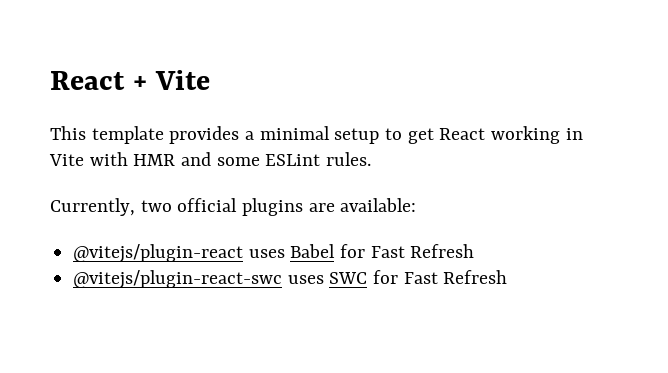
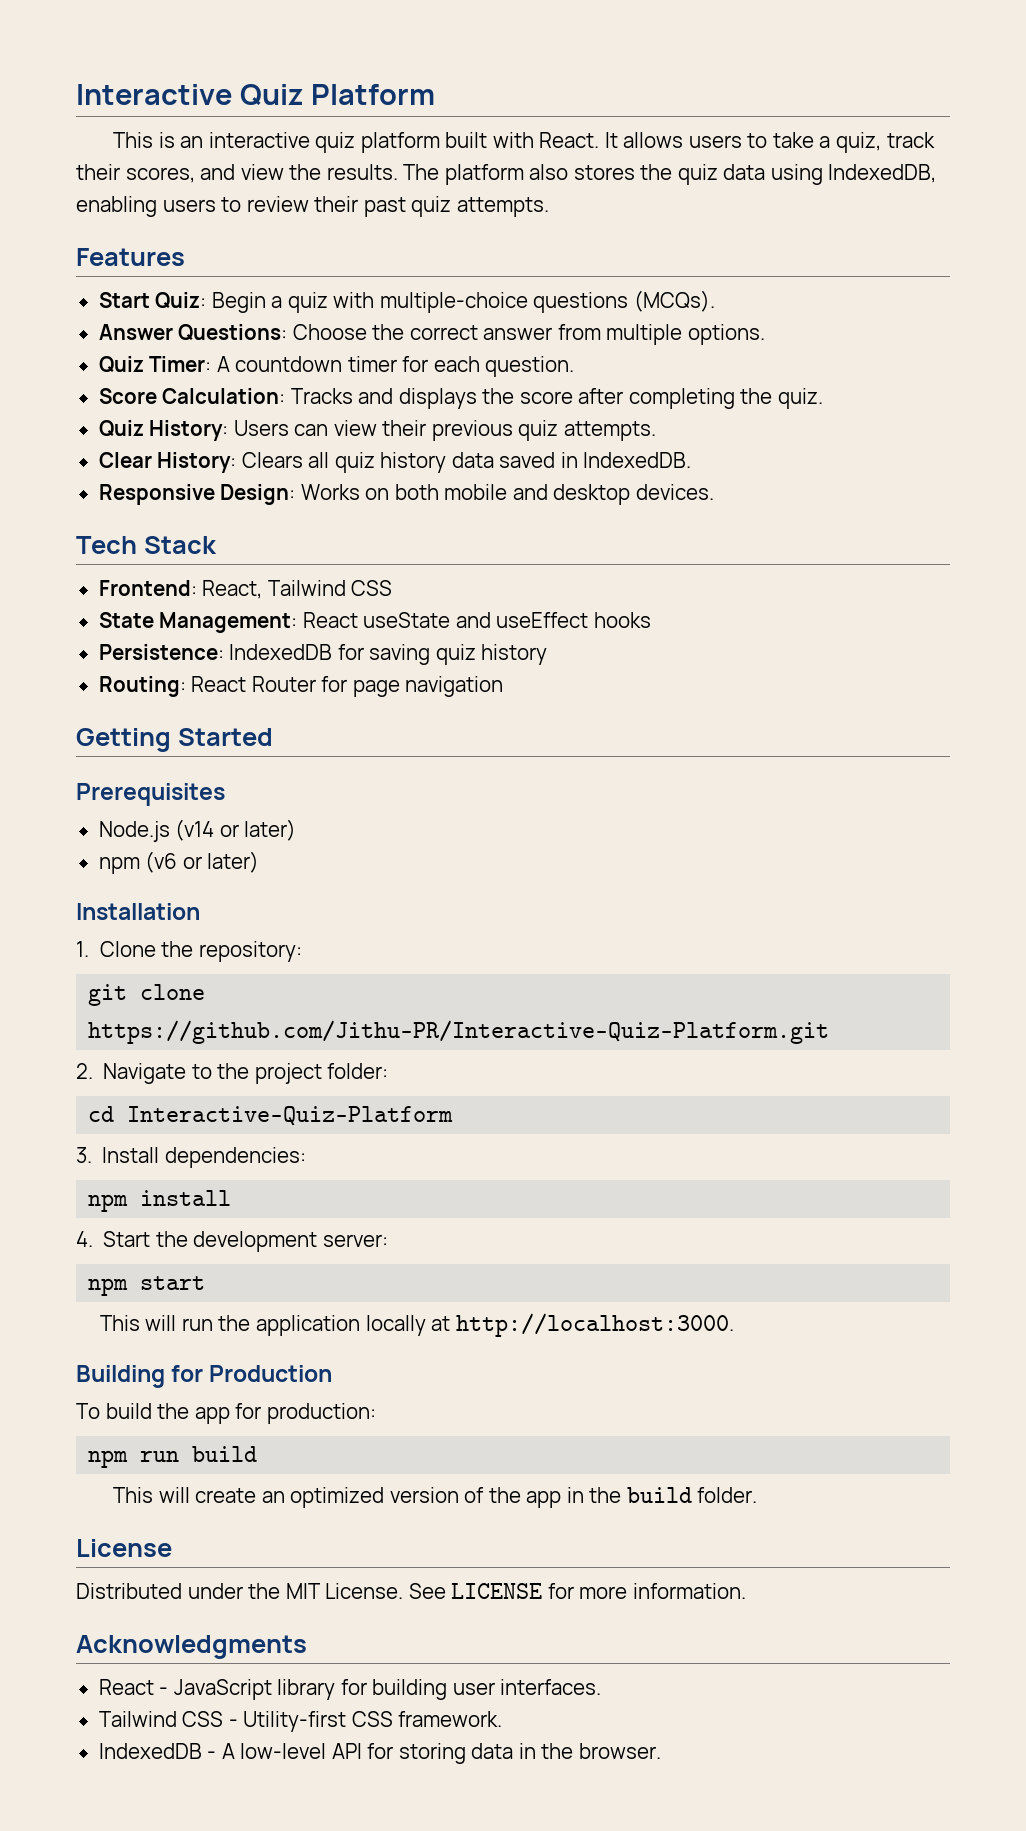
- React + Vite
- This template provides a minimal setup to get React working in Vite with HMR and some ESLint rules.
- Currently, two official plugins are available:
- @vitejs/plugin-react uses Babel for Fast Refresh
- @vitejs/plugin-react-swc uses SWC for Fast Refresh
+ Interactive Quiz Platform
+ This is an interactive quiz platform built with React. It allows users to take a quiz, track their scores, and view the results. The platform also stores the quiz data using IndexedDB, enabling users to review their past quiz attempts.
+ Features
+ Start Quiz: Begin a quiz with multiple-choice questions (MCQs).
+ Answer Questions: Choose the correct answer from multiple options.
+ Quiz Timer: A countdown timer for each question.
+ Score Calculation: Tracks and displays the score after completing the quiz.
+ Quiz History: Users can view their previous quiz attempts.
+ Clear History: Clears all quiz history data saved in IndexedDB.
+ Responsive Design: Works on both mobile and desktop devices.
+ Tech Stack
+ Frontend: React, Tailwind CSS
+ State Management: React useState and useEffect hooks
+ Persistence: IndexedDB for saving quiz history
+ Routing: React Router for page navigation
+ Getting Started
+ Prerequisites
+ Node.js (v14 or later)
+ npm (v6 or later)
+ Installation
+ 1. Clone the repository:
+ git clone https://github.com/Jithu-PR/Interactive-Quiz-Platform.git
+ 2. Navigate to the project folder:
+ cd Interactive-Quiz-Platform
+ 3. Install dependencies:
+ npm install
+ 4. Start the development server:
+ npm start
+ This will run the application locally at http://localhost:3000.
+ Building for Production
+ To build the app for production:
+ npm run build
+ This will create an optimized version of the app in the build folder.
+ License
+ Distributed under the MIT License. See LICENSE for more information.
+ Acknowledgments
+ React - JavaScript library for building user interfaces.
+ Tailwind CSS - Utility-first CSS framework.
+ IndexedDB - A low-level API for storing data in the browser.

